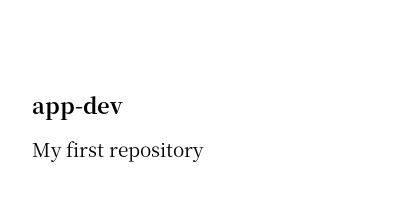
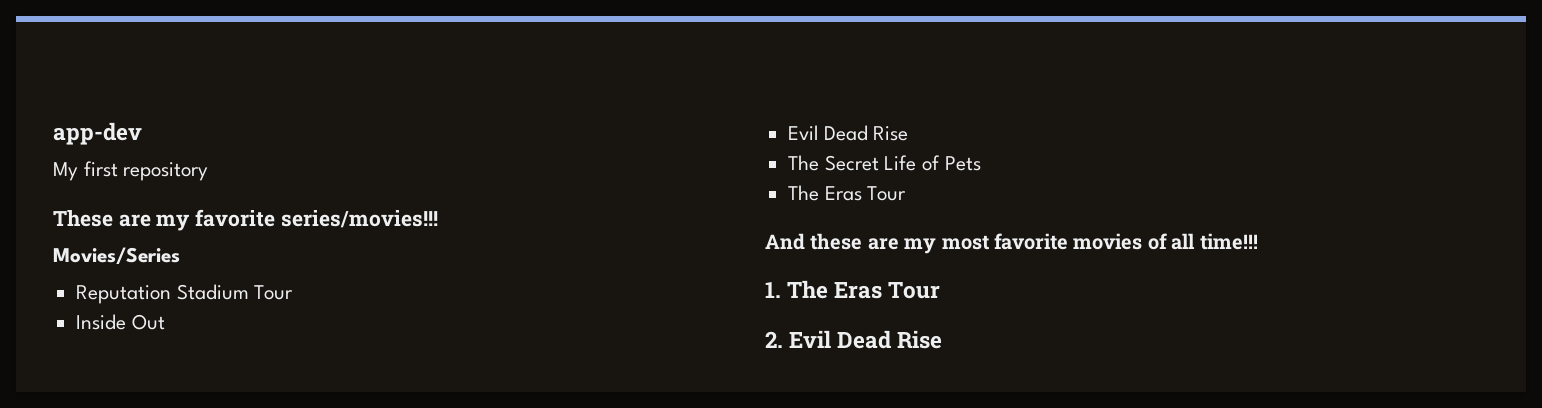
+ These are my favorite series/movies!!!
+ Movies/Series
+ Reputation Stadium Tour
+ Inside Out
+ Evil Dead Rise
+ The Secret Life of Pets
+ The Eras Tour
+ And these are my most favorite movies of all time!!!
+ 1. The Eras Tour
+ 2. Evil Dead Rise

